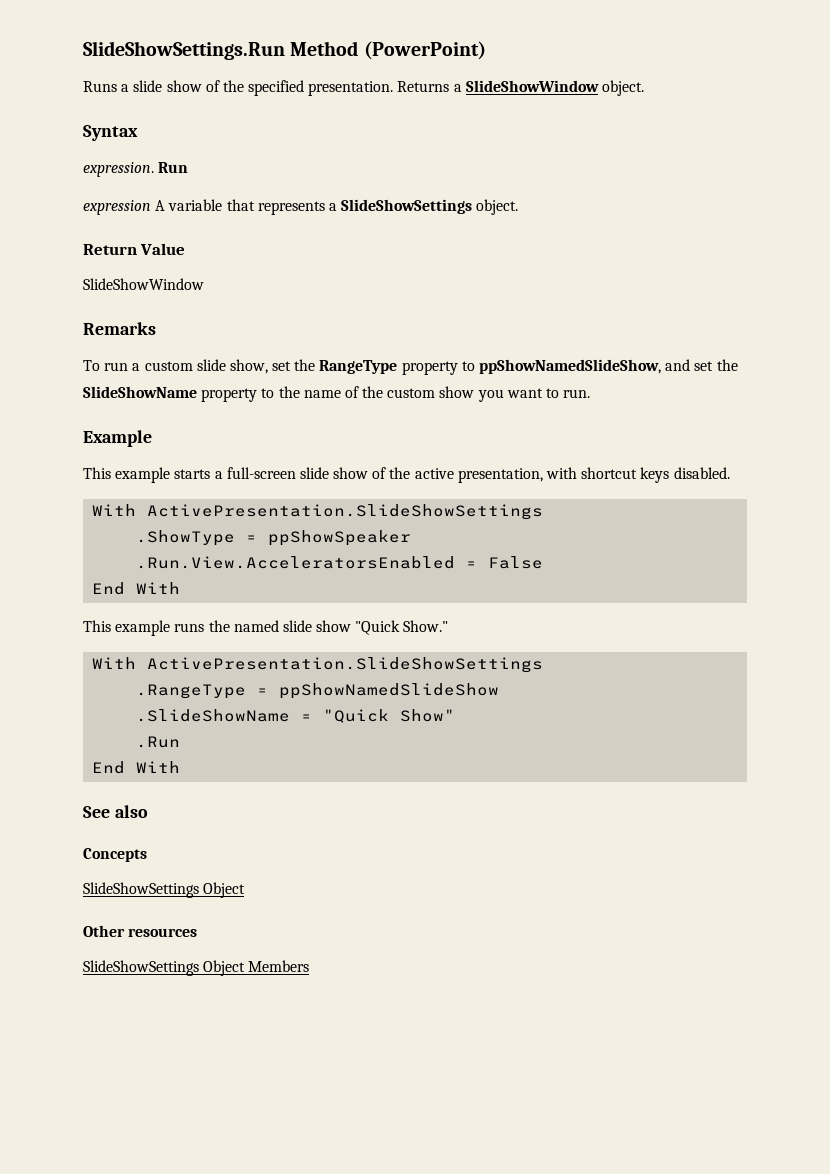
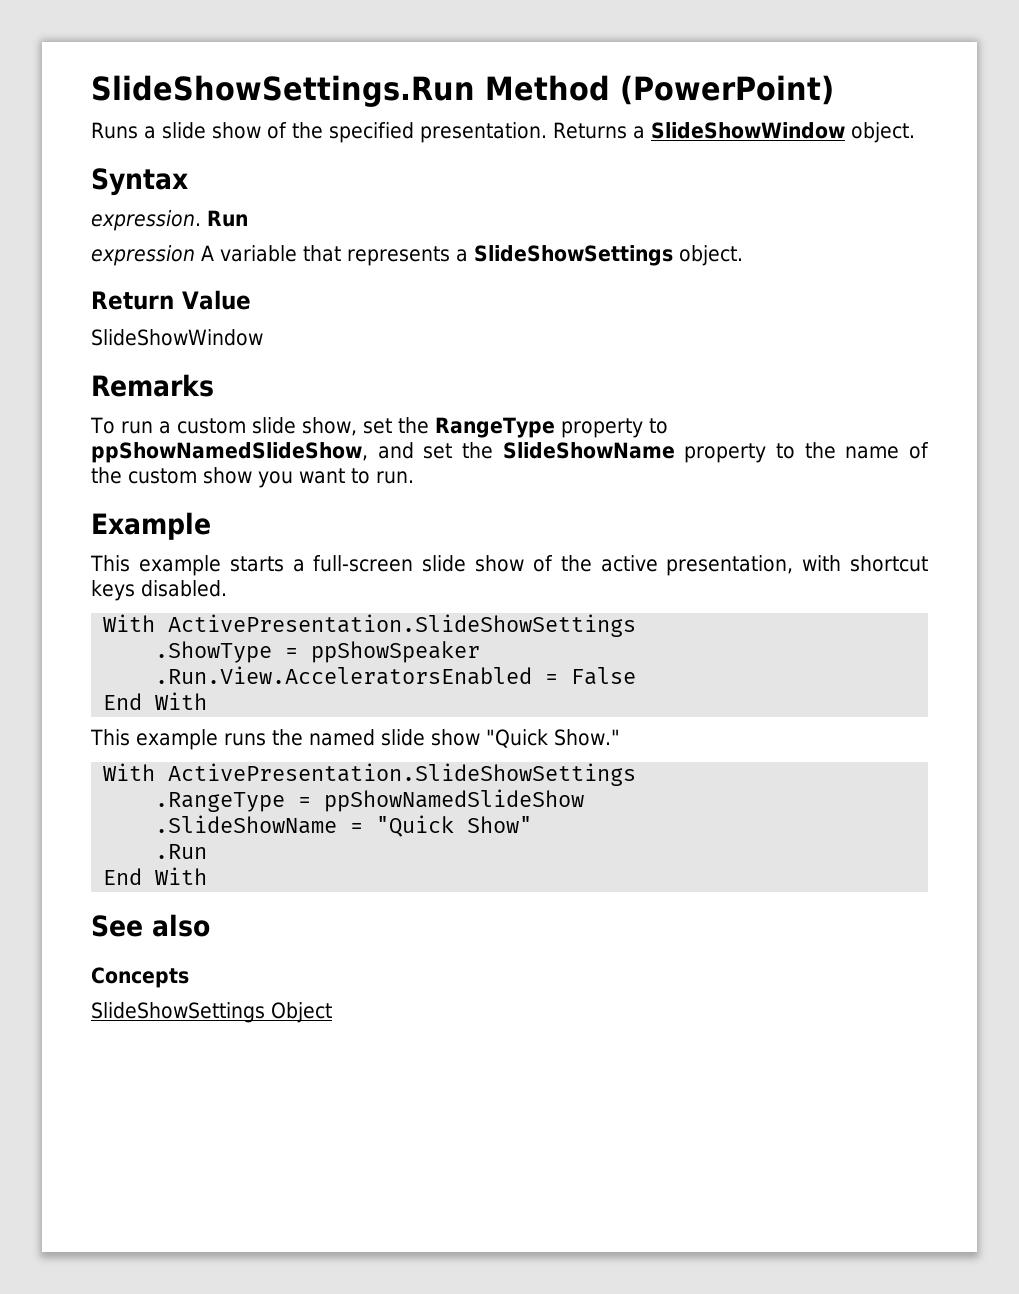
- Other resources
- SlideShowSettings Object Members

